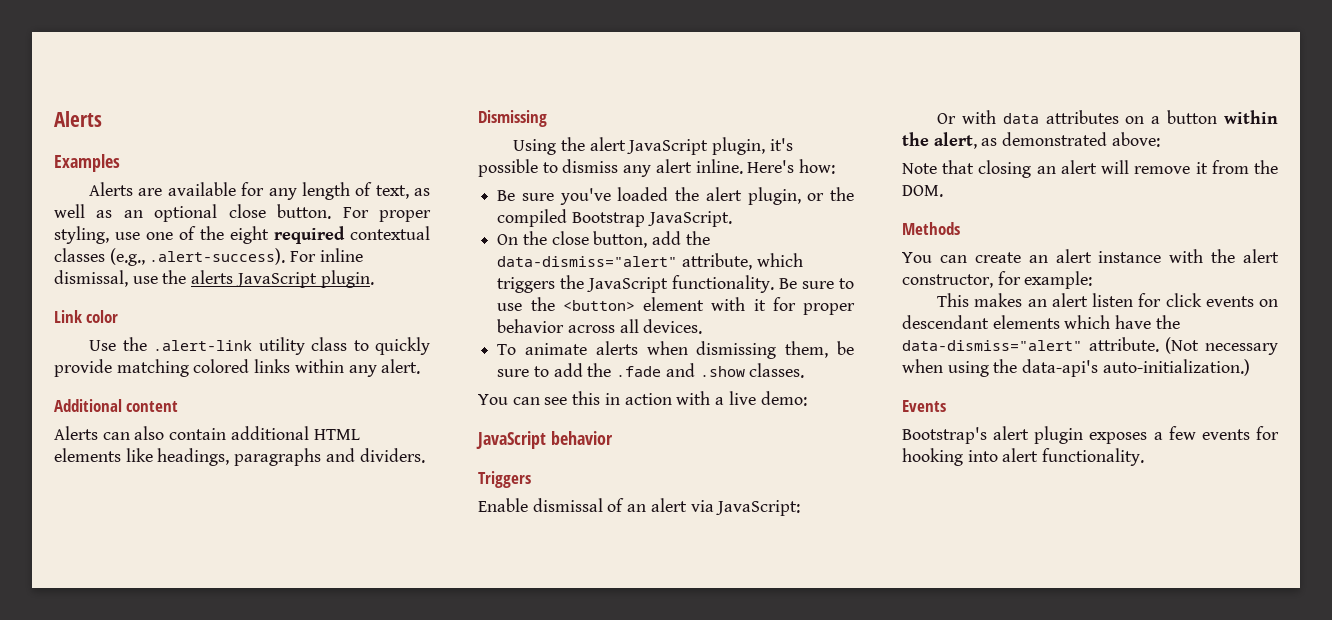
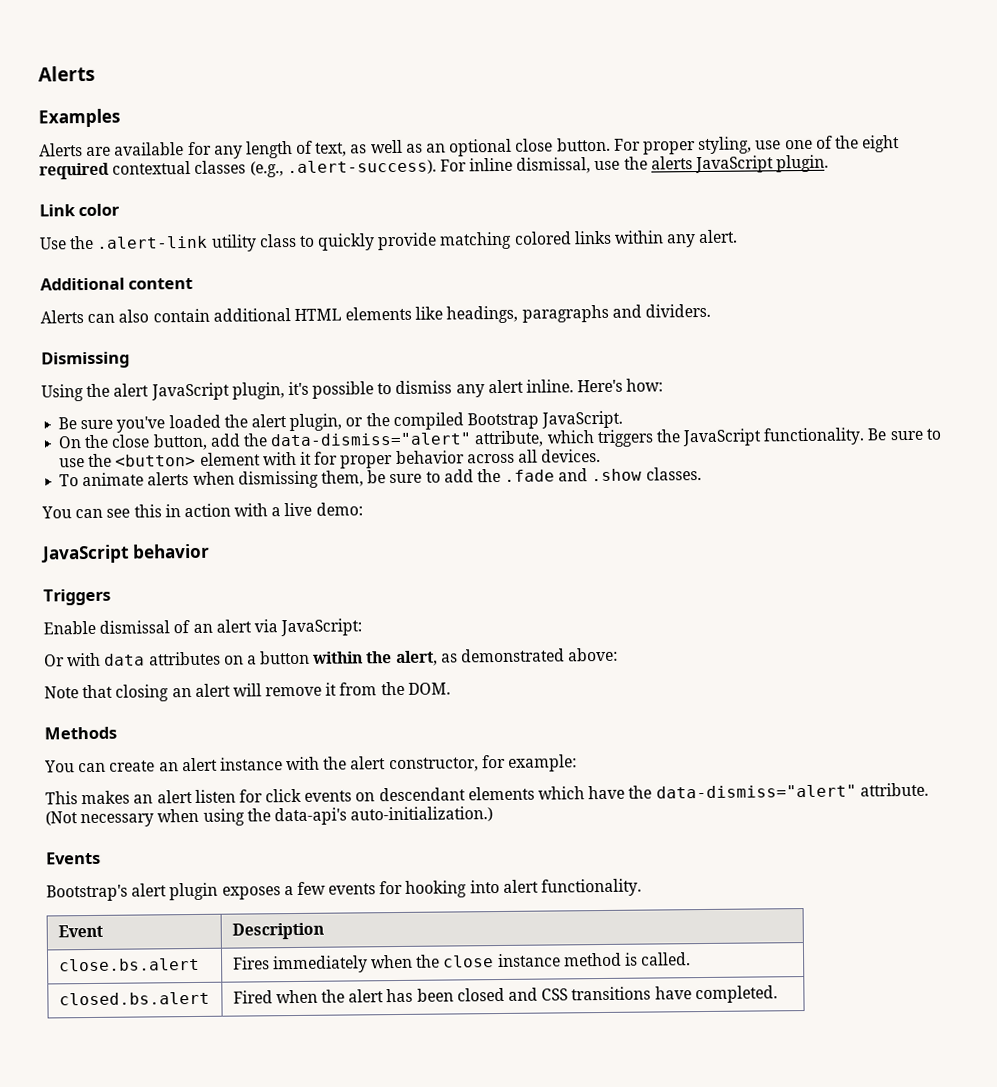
+ Event | Description
+ close.bs.alert | Fires immediately when the close instance method is called.
+ closed.bs.alert | Fired when the alert has been closed and CSS transitions have completed.

